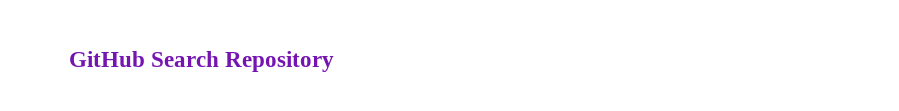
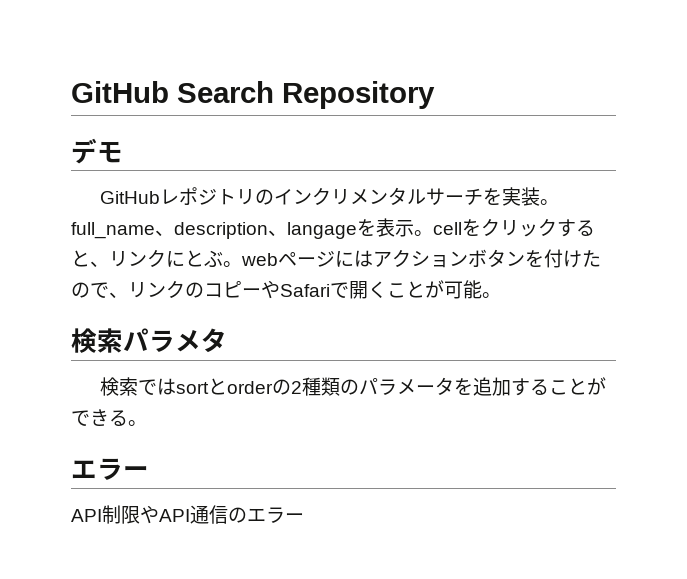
+ デモ
+ GitHubレポジトリのインクリメンタルサーチを実装。full_name、description、langageを表示。cellをクリックすると、リンクにとぶ。webページにはアクションボタンを付けたので、リンクのコピーやSafariで開くことが可能。
+ 検索パラメタ
+ 検索ではsortとorderの2種類のパラメータを追加することができる。
+ エラー
+ API制限やAPI通信のエラー

